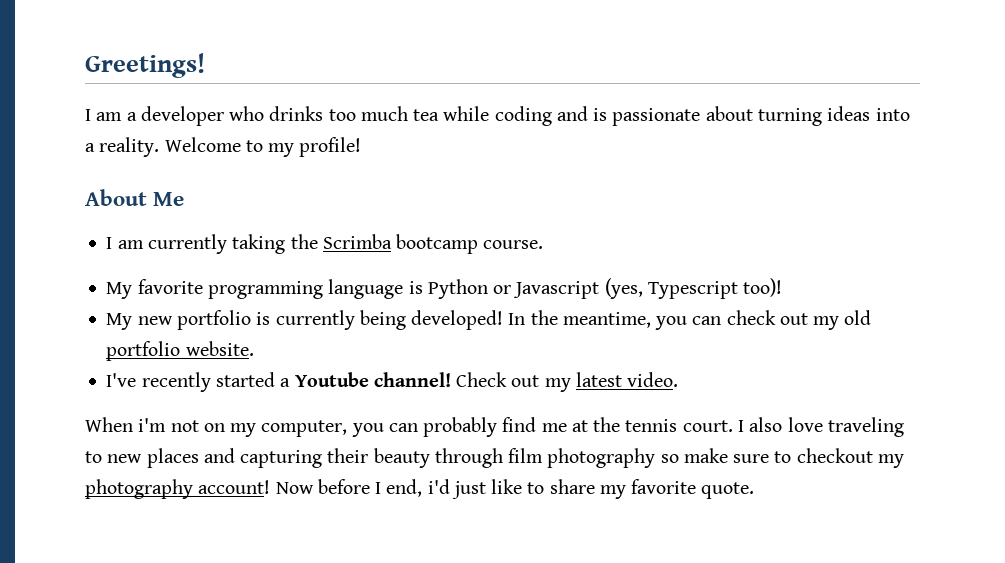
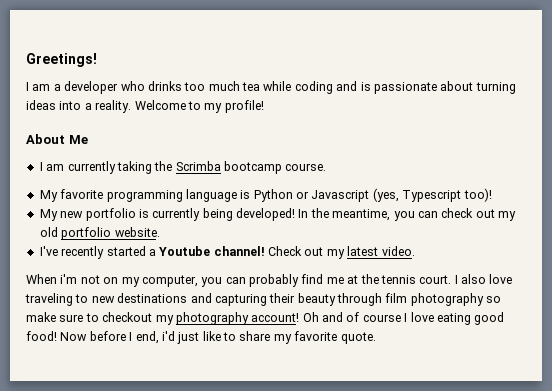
- I also love traveling to new places and capturing their beauty through film photography so make sure to checkout my photography account!
+ I also love traveling to new destinations and capturing their beauty through film photography so make sure to checkout my photography account!
+ Oh and of course I love eating good food!

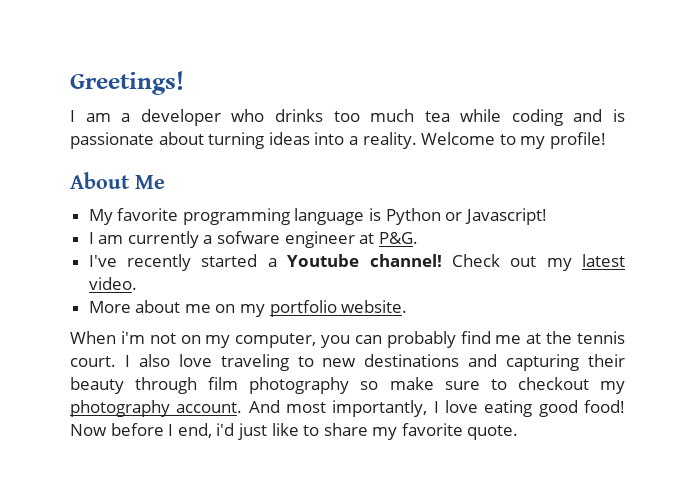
- I am currently taking the Scrimba bootcamp course.
- My favorite programming language is Python or Javascript (yes, Typescript too)!
- My new portfolio is currently being developed! In the meantime, you can check out my old portfolio website.
+ My favorite programming language is Python or Javascript!
+ I am currently a sofware engineer at P&G.
+ More about me on my portfolio website.
- I also love traveling to new destinations and capturing their beauty through film photography so make sure to checkout my photography account! Oh and of course I love eating good food!
+ I also love traveling to new destinations and capturing their beauty through film photography so make sure to checkout my photography account. And most importantly, I love eating good food!

